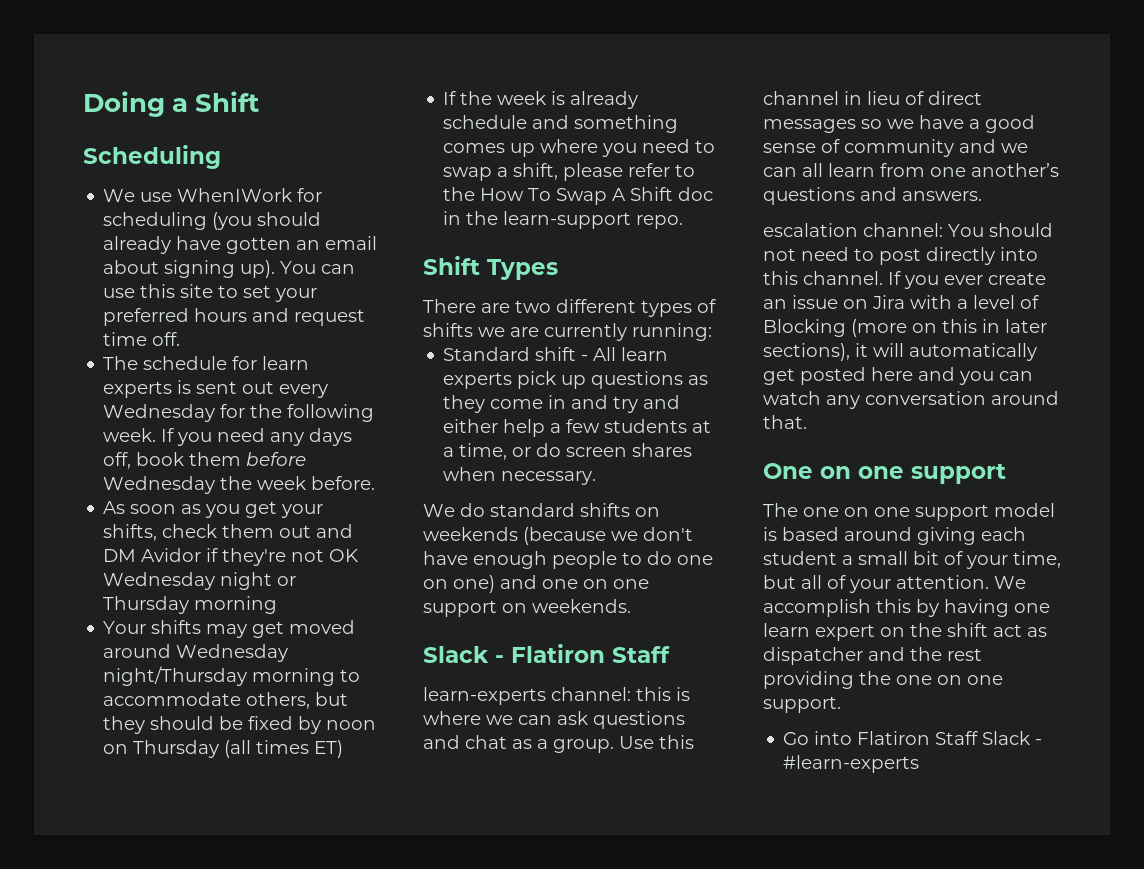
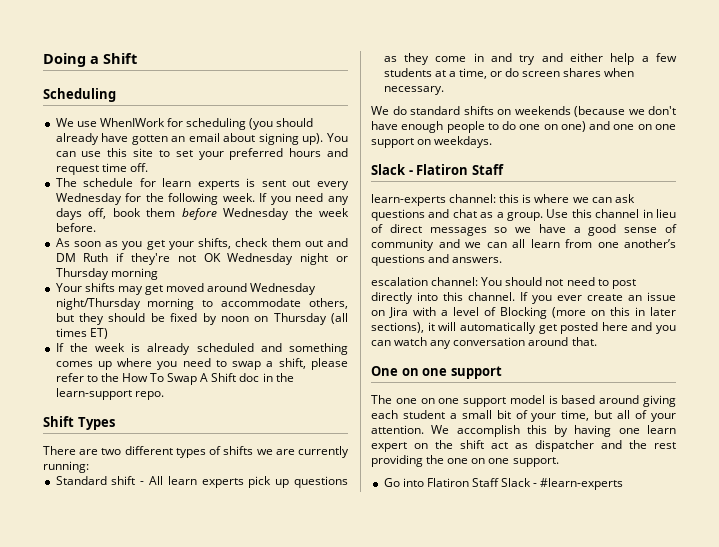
- As soon as you get your shifts, check them out and DM Avidor if they're not OK Wednesday night or Thursday morning
+ As soon as you get your shifts, check them out and DM Ruth if they're not OK Wednesday night or Thursday morning
- If the week is already schedule and something comes up where you need to swap a shift, please refer to the How To Swap A Shift doc in the learn-support repo.
+ If the week is already scheduled and something comes up where you need to swap a shift, please refer to the How To Swap A Shift doc in the learn-support repo.
- We do standard shifts on weekends (because we don't have enough people to do one on one) and one on one support on weekends.
+ We do standard shifts on weekends (because we don't have enough people to do one on one) and one on one support on weekdays.

